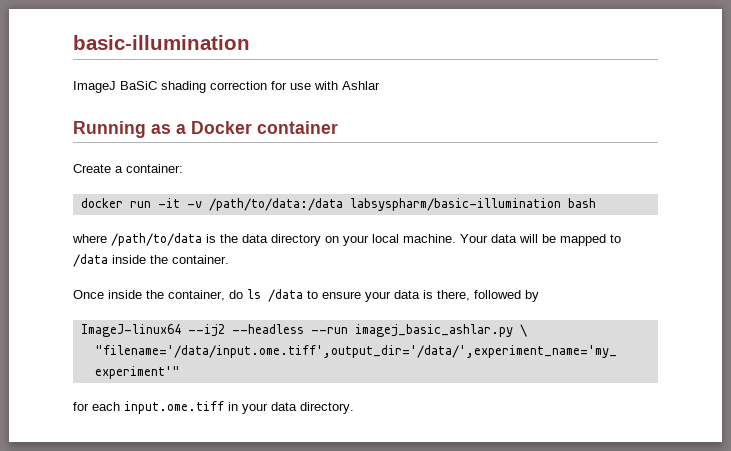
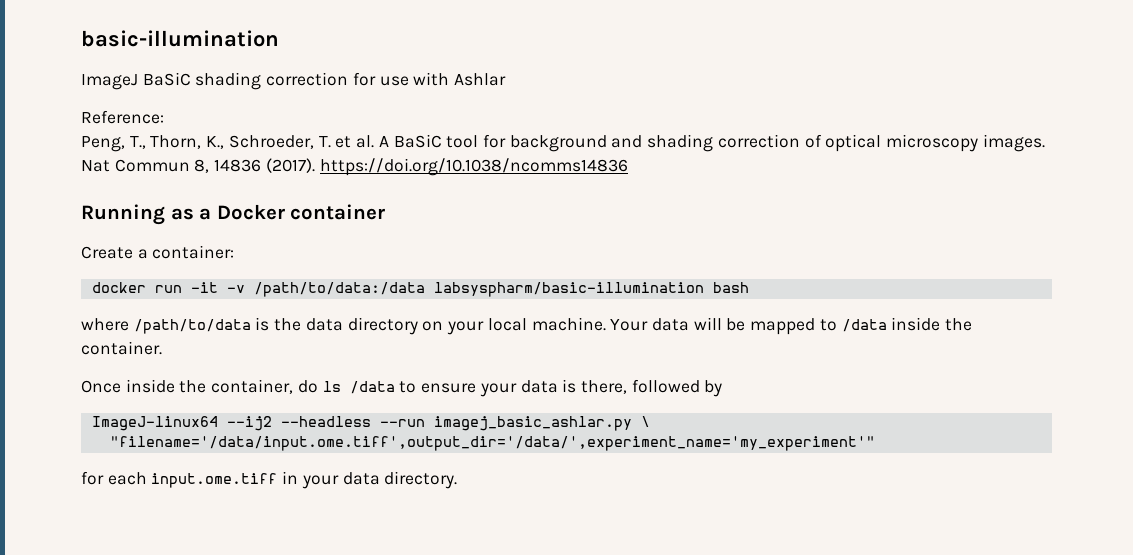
+ Reference:
+ Peng, T., Thorn, K., Schroeder, T. et al. A BaSiC tool for background and shading correction of optical microscopy images. Nat Commun 8, 14836 (2017). https://doi.org/10.1038/ncomms14836

